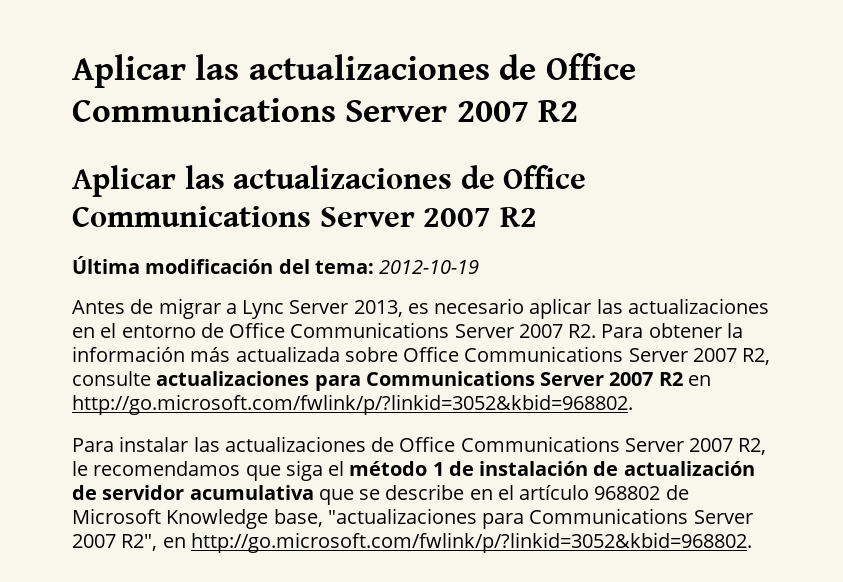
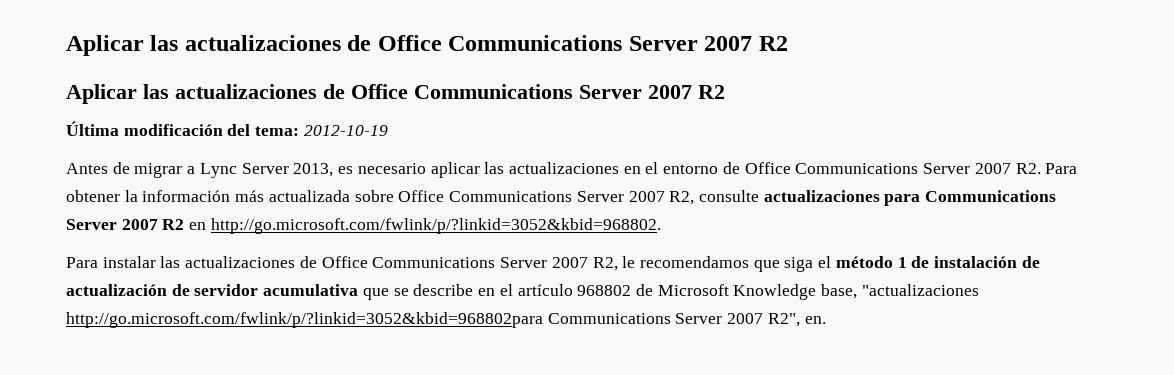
- Para instalar las actualizaciones de Office Communications Server 2007 R2, le recomendamos que siga el método 1 de instalación de actualización de servidor acumulativa que se describe en el artículo 968802 de Microsoft Knowledge base, "actualizaciones para Communications Server 2007 R2", en http://go.microsoft.com/fwlink/p/?linkid=3052&kbid=968802.
+ Para instalar las actualizaciones de Office Communications Server 2007 R2, le recomendamos que siga el método 1 de instalación de actualización de servidor acumulativa que se describe en el artículo 968802 de Microsoft Knowledge base, "actualizaciones http://go.microsoft.com/fwlink/p/?linkid=3052&kbid=968802para Communications Server 2007 R2", en.

